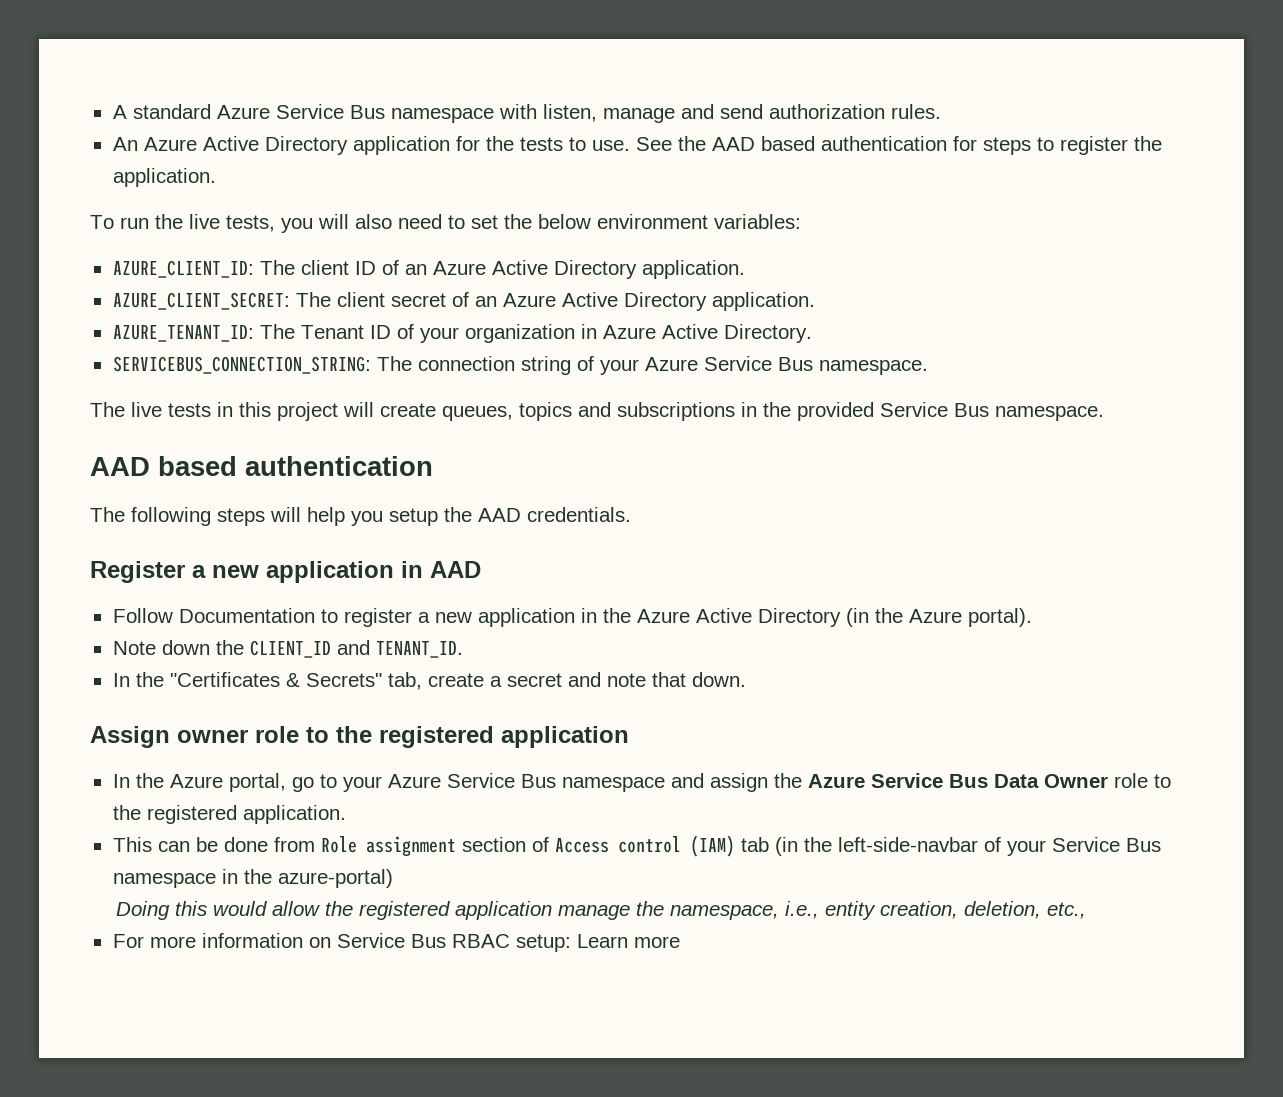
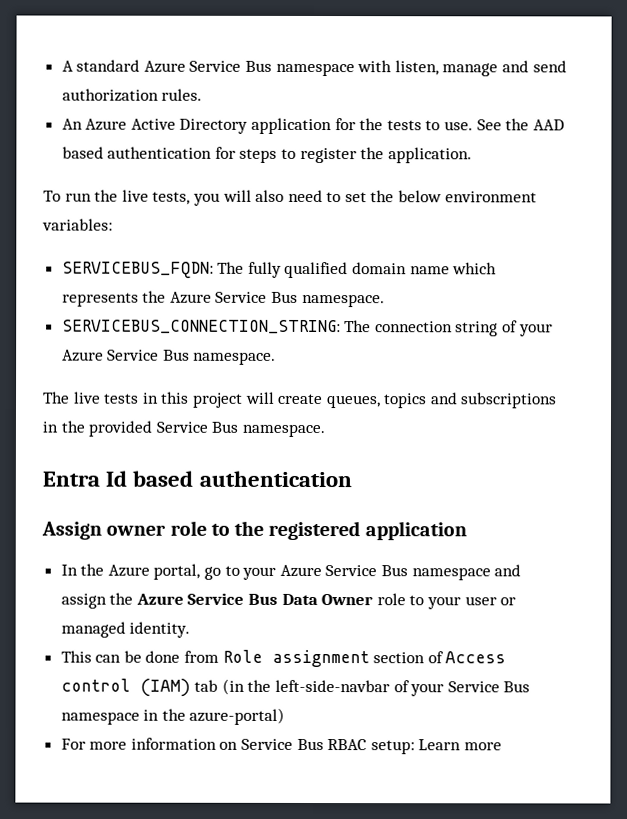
- AZURE_CLIENT_ID: The client ID of an Azure Active Directory application.
- AZURE_CLIENT_SECRET: The client secret of an Azure Active Directory application.
- AZURE_TENANT_ID: The Tenant ID of your organization in Azure Active Directory.
+ SERVICEBUS_FQDN: The fully qualified domain name which represents the Azure Service Bus namespace.
  The live tests in this project will create queues, topics and subscriptions in the provided Service Bus namespace.
- AAD based authentication
- The following steps will help you setup the AAD credentials.
- Register a new application in AAD
- Follow Documentation to register a new application in the Azure Active Directory (in the Azure portal).
- Note down the CLIENT_ID and TENANT_ID.
- In the "Certificates & Secrets" tab, create a secret and note that down.
+ Entra Id based authentication
- In the Azure portal, go to your Azure Service Bus namespace and assign the Azure Service Bus Data Owner role to the registered application.
+ In the Azure portal, go to your Azure Service Bus namespace and assign the Azure Service Bus Data Owner role to your user or managed identity.
- Doing this would allow the registered application manage the namespace, i.e., entity creation, deletion, etc.,

